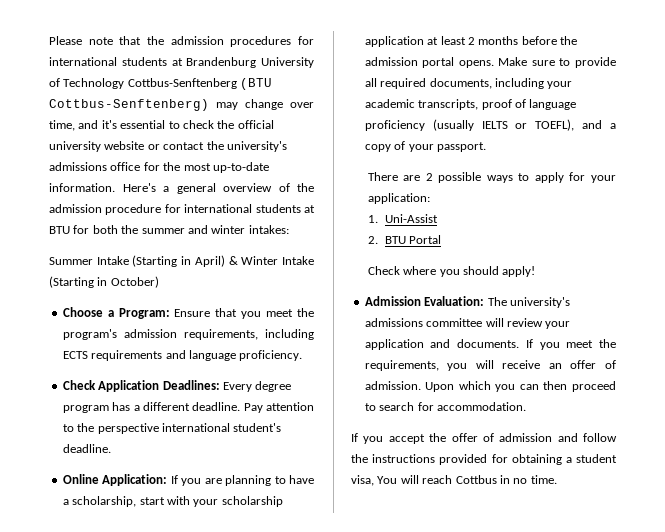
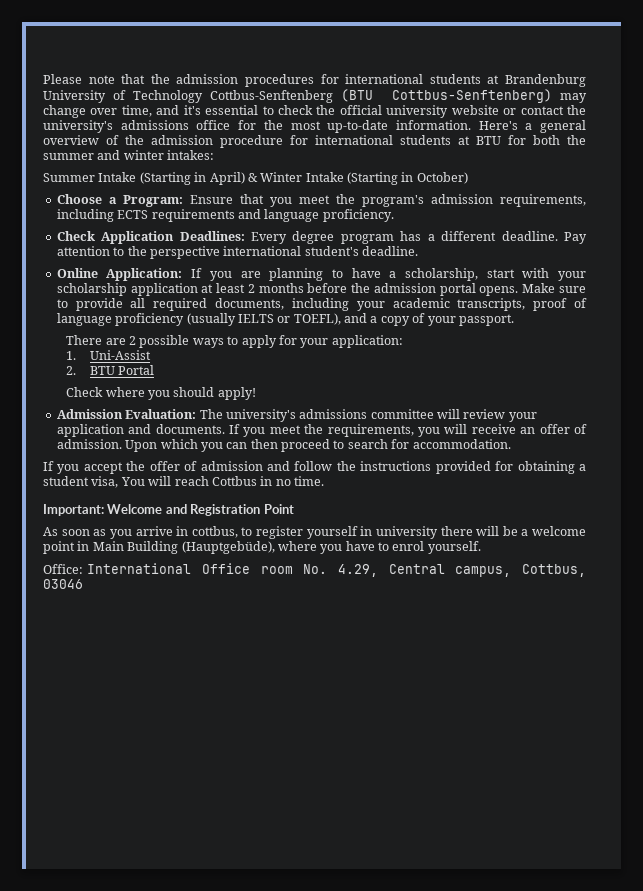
+ Important: Welcome and Registration Point
+ As soon as you arrive in cottbus, to register yourself in university there will be a welcome point in Main Building (Hauptgebüde), where you have to enrol yourself.
+ Office: International Office room No. 4.29, Central campus, Cottbus, 03046

